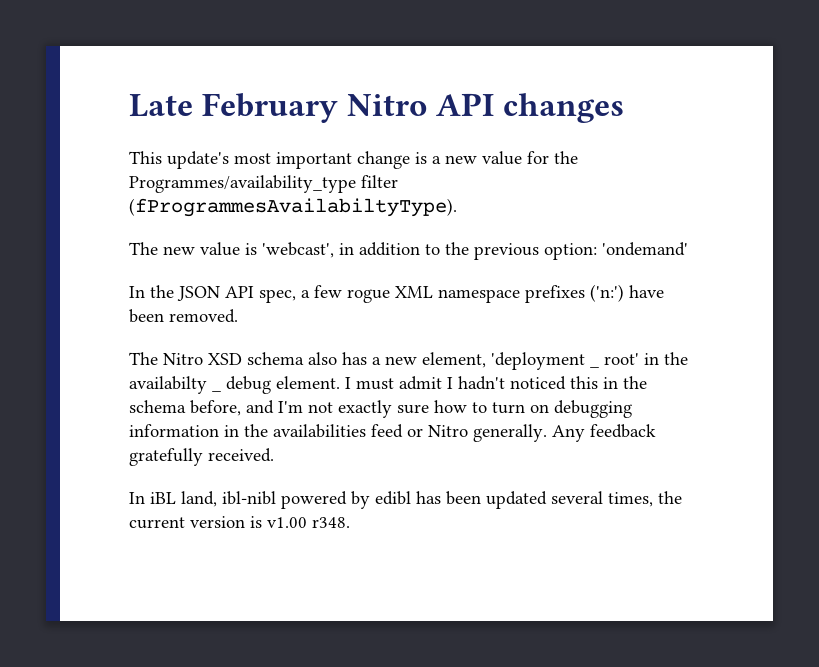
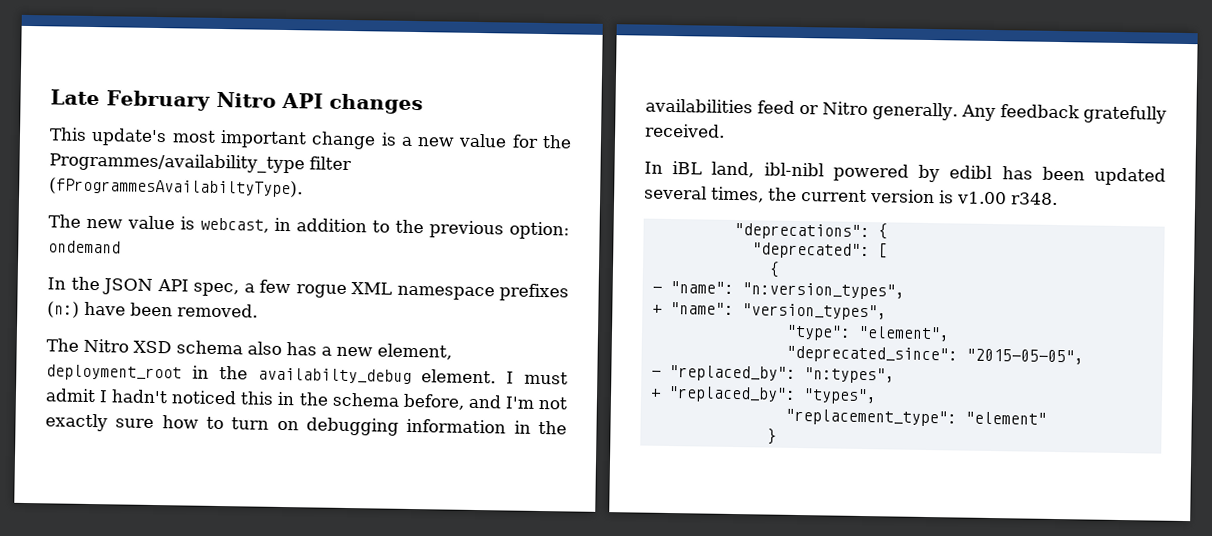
- The new value is 'webcast', in addition to the previous option: 'ondemand'
+ The new value is webcast, in addition to the previous option: ondemand
- In the JSON API spec, a few rogue XML namespace prefixes ('n:') have been removed.
+ In the JSON API spec, a few rogue XML namespace prefixes (n:) have been removed.
- The Nitro XSD schema also has a new element, 'deployment _ root' in the availabilty _ debug element.
+ The Nitro XSD schema also has a new element, deployment_root in the availabilty_debug element.
+ "deprecations": {
+ "deprecated": [
+ {
+ - "name": "n:version_types",
+ + "name": "version_types",
+ "type": "element",
+ "deprecated_since": "2015-05-05",
+ - "replaced_by": "n:types",
+ + "replaced_by": "types",
+ "replacement_type": "element"
+ }

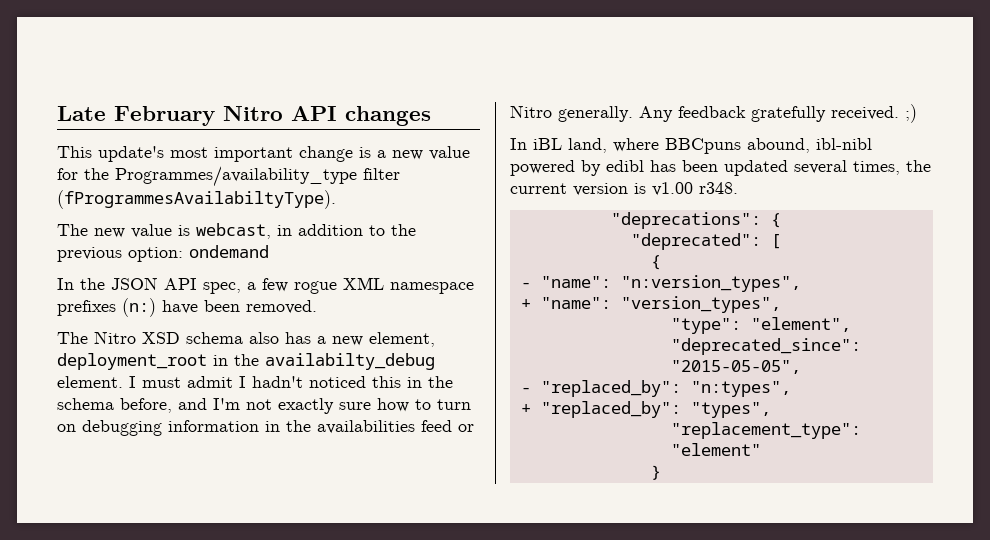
- Any feedback gratefully received.
+ Any feedback gratefully received. ;)
- In iBL land, ibl-nibl powered by edibl has been updated several times, the current version is v1.00 r348.
+ In iBL land, where BBCpuns abound, ibl-nibl powered by edibl has been updated several times, the current version is v1.00 r348.

